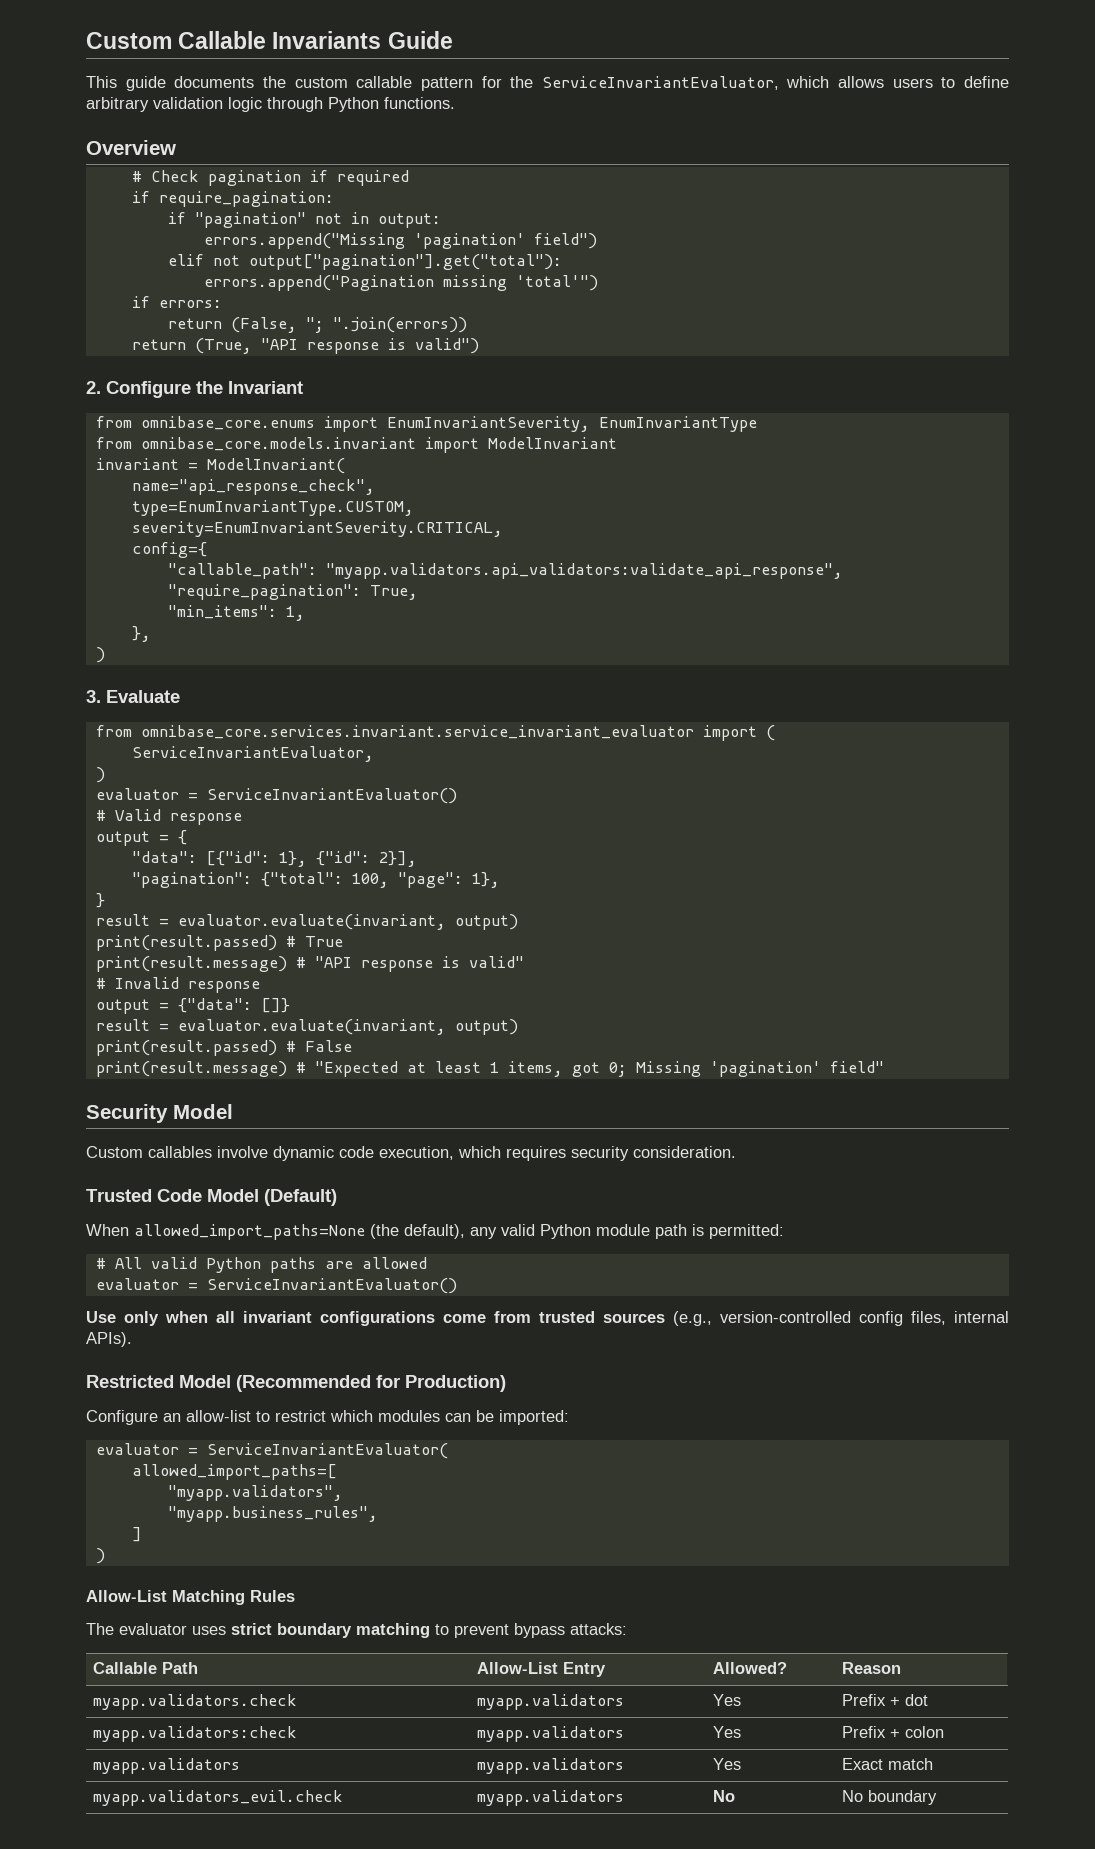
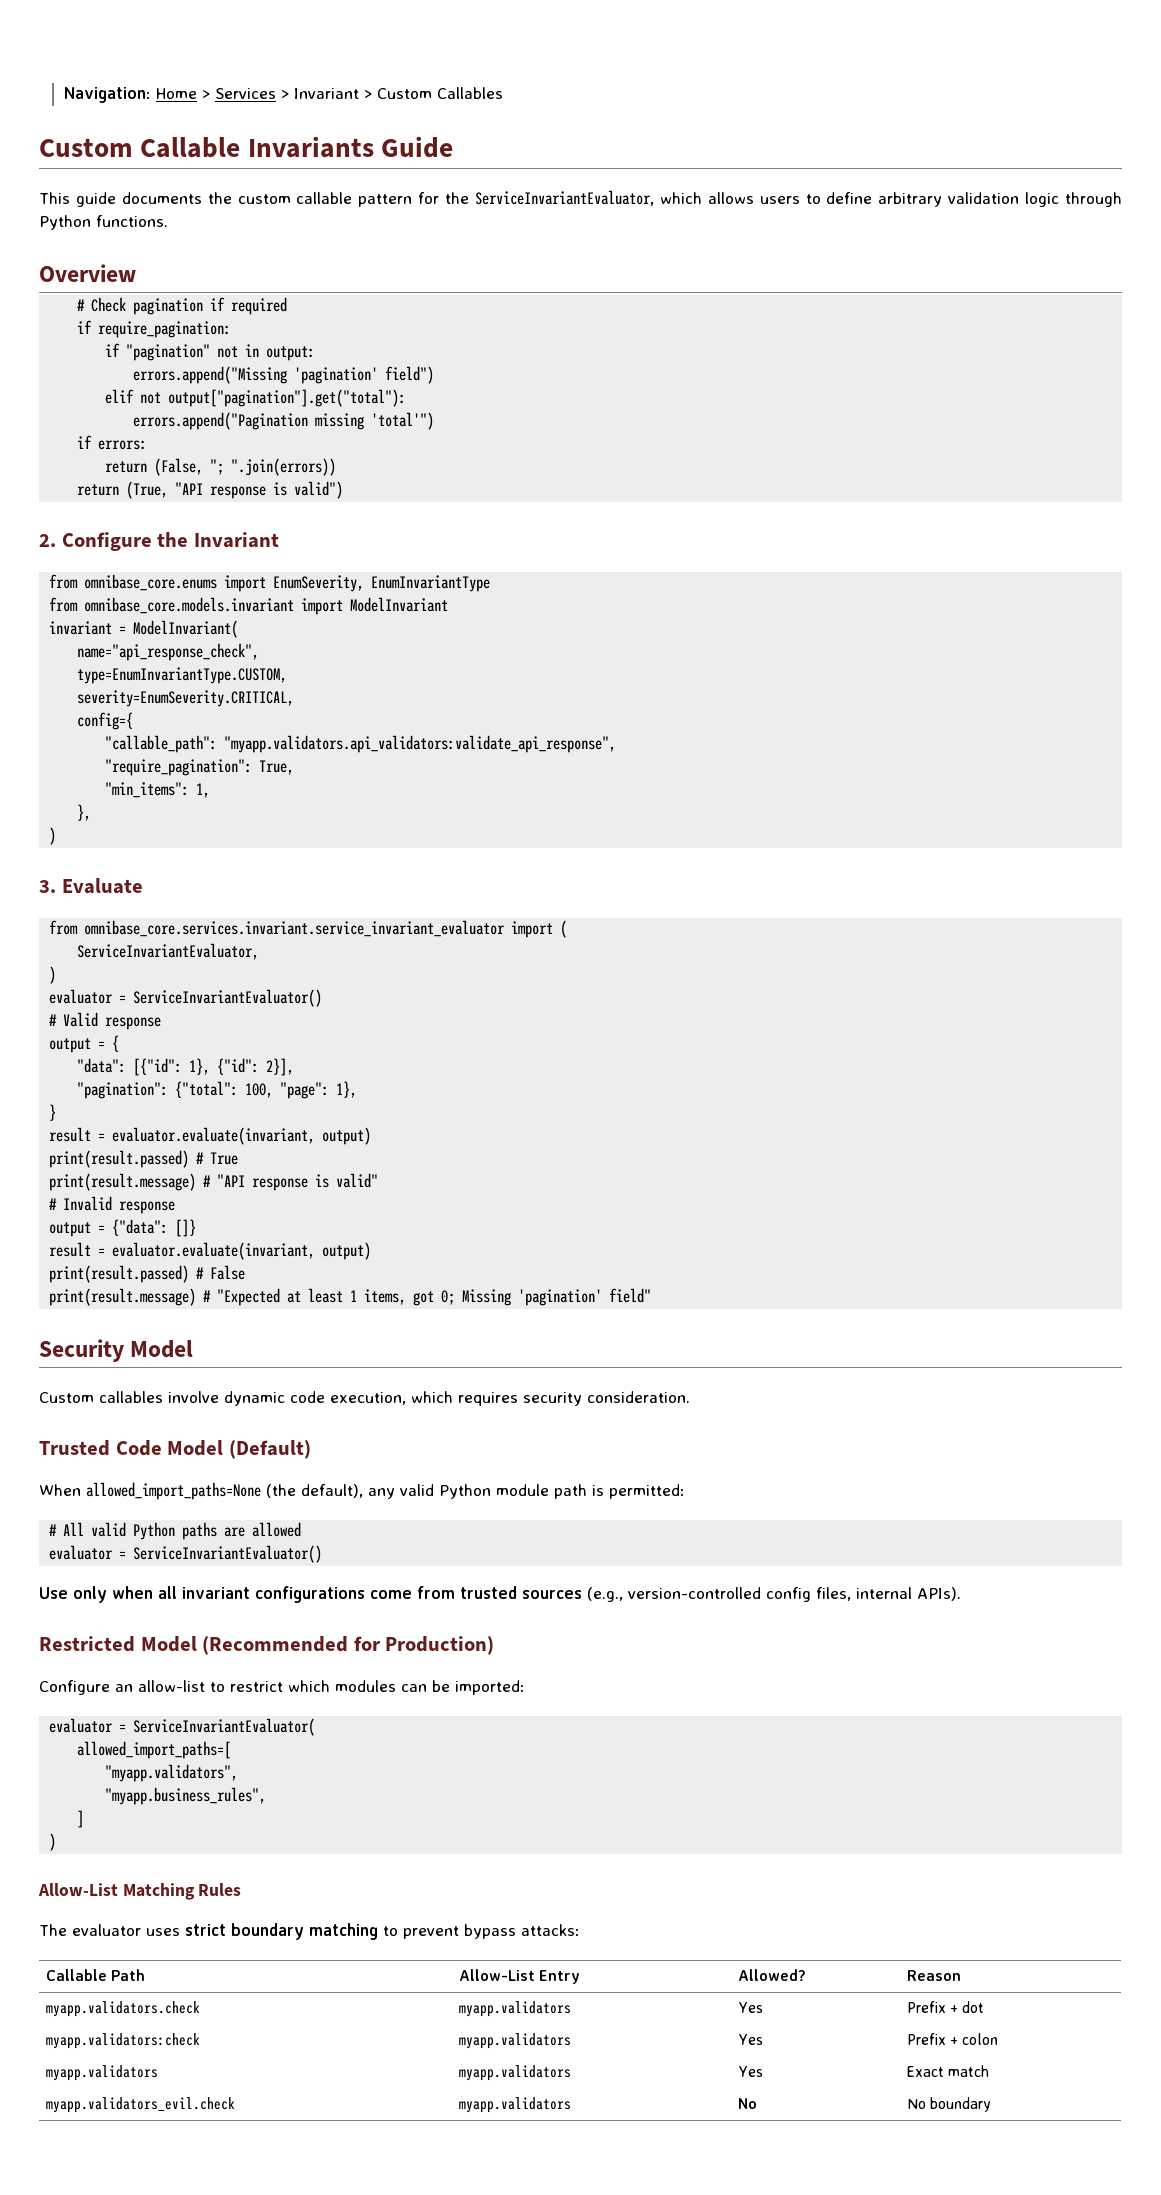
+ Navigation: Home > Services > Invariant > Custom Callables
- from omnibase_core.enums import EnumInvariantSeverity, EnumInvariantType
+ from omnibase_core.enums import EnumSeverity, EnumInvariantType
- severity=EnumInvariantSeverity.CRITICAL,
+ severity=EnumSeverity.CRITICAL,

